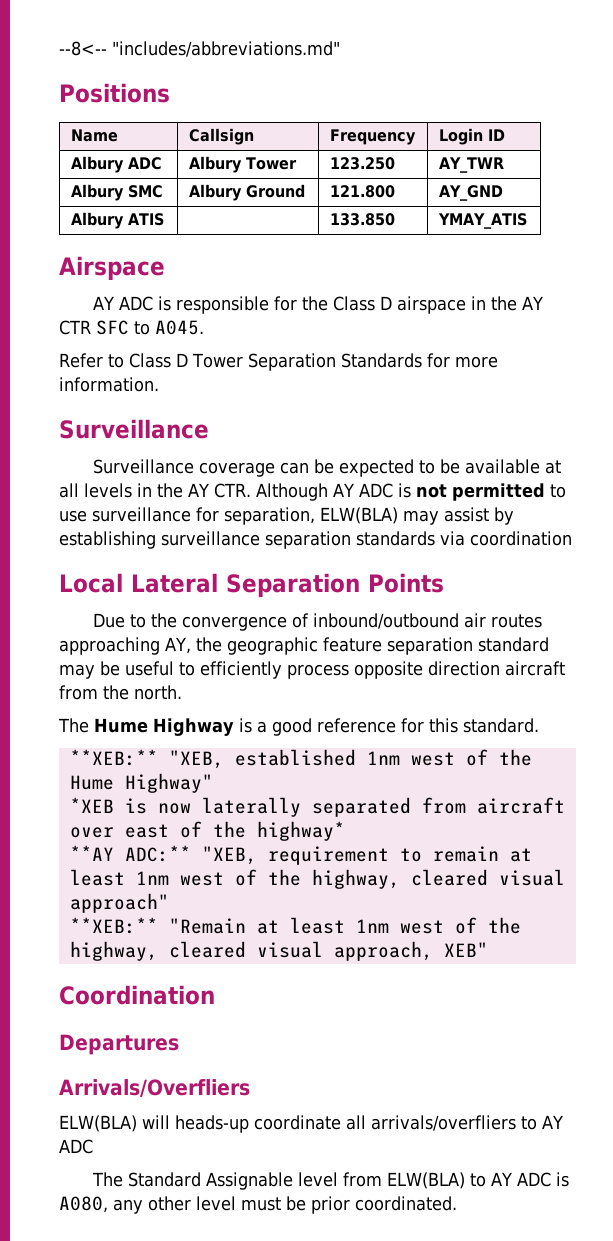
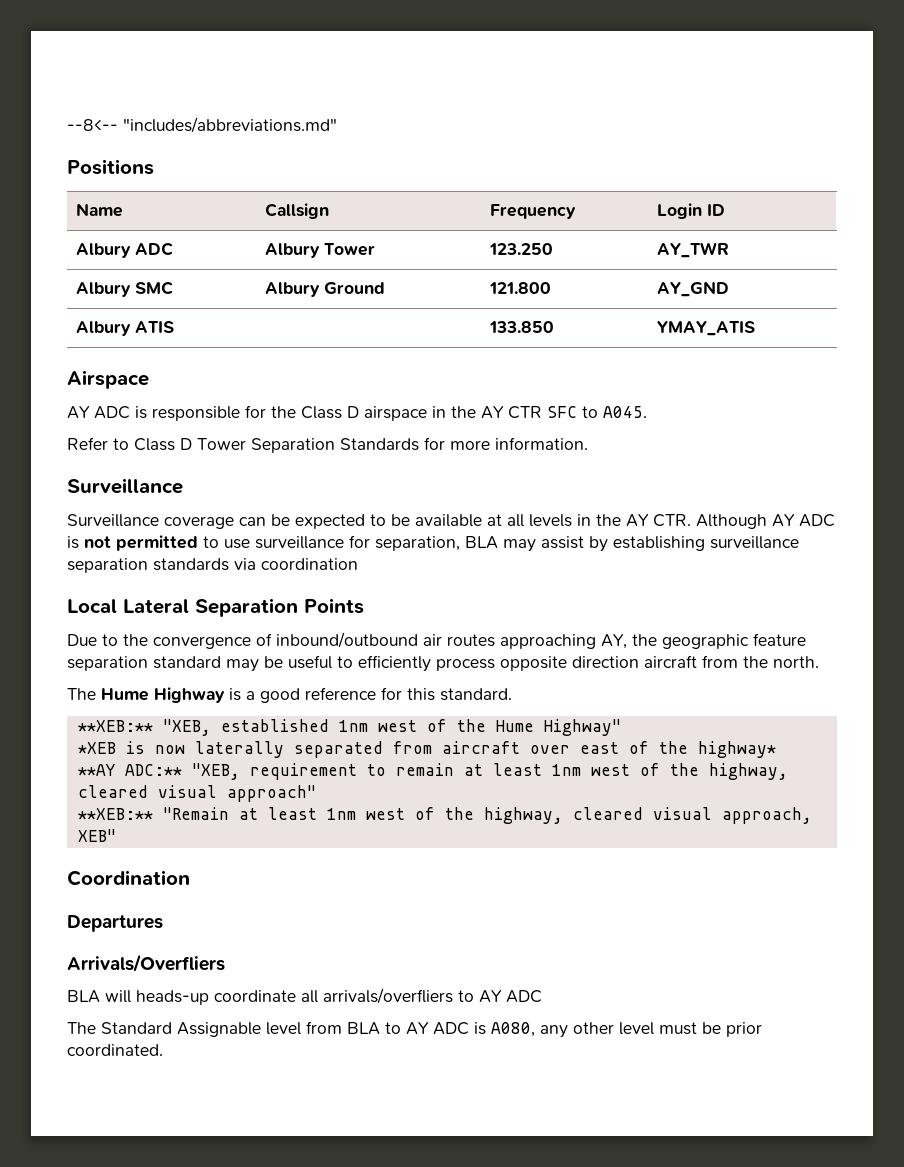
- Surveillance coverage can be expected to be available at all levels in the AY CTR. Although AY ADC is not permitted to use surveillance for separation, ELW(BLA) may assist by establishing surveillance separation standards via coordination
+ Surveillance coverage can be expected to be available at all levels in the AY CTR. Although AY ADC is not permitted to use surveillance for separation, BLA may assist by establishing surveillance separation standards via coordination
- ELW(BLA) will heads-up coordinate all arrivals/overfliers to AY ADC
+ BLA will heads-up coordinate all arrivals/overfliers to AY ADC
- The Standard Assignable level from ELW(BLA) to AY ADC is A080, any other level must be prior coordinated.
+ The Standard Assignable level from BLA to AY ADC is A080, any other level must be prior coordinated.

